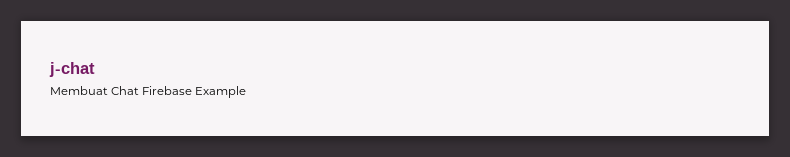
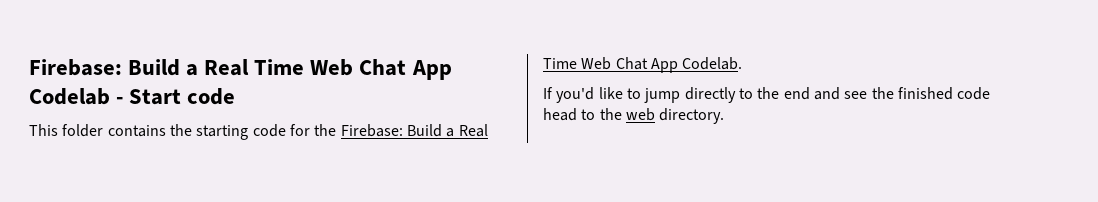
- j-chat
- Membuat Chat Firebase Example
+ Firebase: Build a Real Time Web Chat App Codelab - Start code
+ This folder contains the starting code for the Firebase: Build a Real Time Web Chat App Codelab.
+ If you'd like to jump directly to the end and see the finished code head to the web directory.

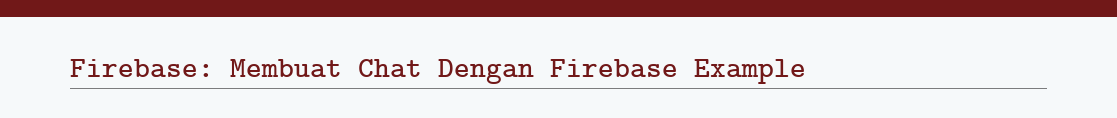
- Firebase: Build a Real Time Web Chat App Codelab - Start code
- This folder contains the starting code for the Firebase: Build a Real Time Web Chat App Codelab.
- If you'd like to jump directly to the end and see the finished code head to the web directory.
+ Firebase: Membuat Chat Dengan Firebase Example

